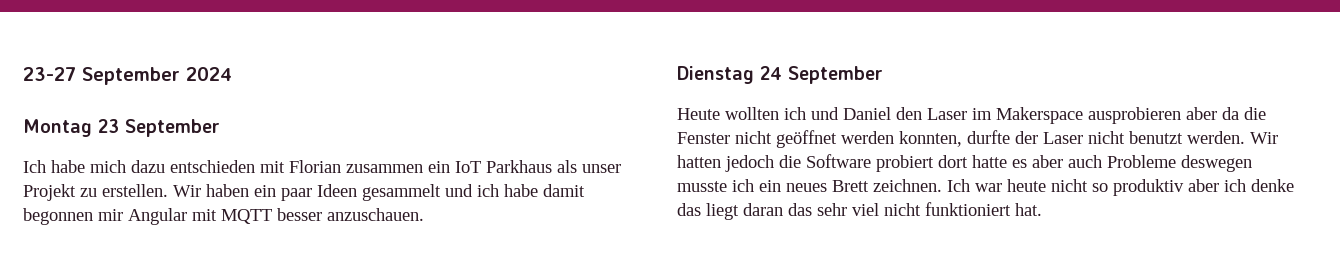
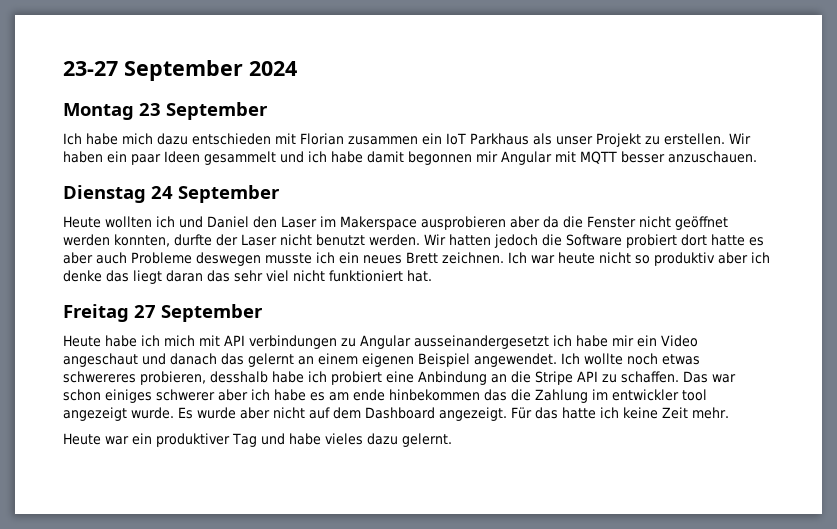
+ Freitag 27 September
+ Heute habe ich mich mit API verbindungen zu Angular ausseinandergesetzt ich habe mir ein Video angeschaut und danach das gelernt an einem eigenen Beispiel angewendet. Ich wollte noch etwas schwereres probieren, desshalb habe ich probiert eine Anbindung an die Stripe API zu schaffen. Das war schon einiges schwerer aber ich habe es am ende hinbekommen das die Zahlung im entwickler tool angezeigt wurde. Es wurde aber nicht auf dem Dashboard angezeigt. Für das hatte ich keine Zeit mehr.
+ Heute war ein produktiver Tag und habe vieles dazu gelernt.

